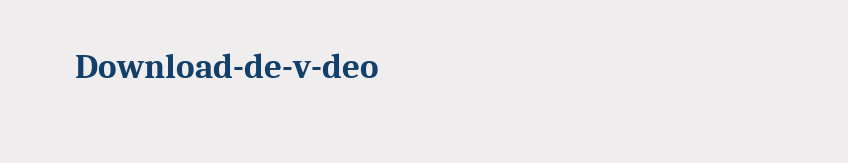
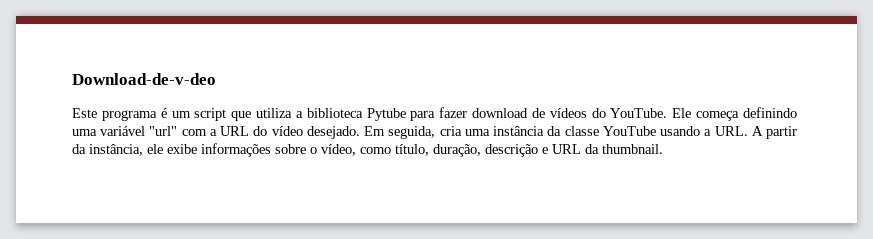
+ Este programa é um script que utiliza a biblioteca Pytube para fazer download de vídeos do YouTube. Ele começa definindo uma variável "url" com a URL do vídeo desejado. Em seguida, cria uma instância da classe YouTube usando a URL. A partir da instância, ele exibe informações sobre o vídeo, como título, duração, descrição e URL da thumbnail.

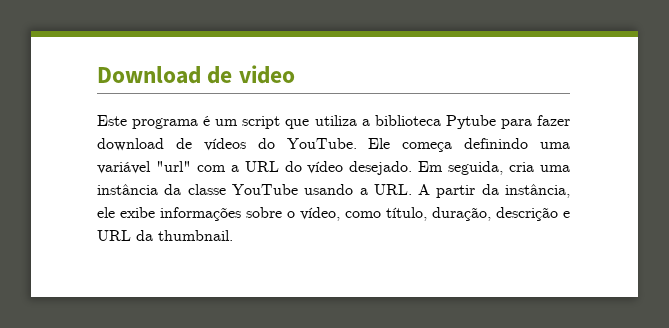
- Download-de-v-deo
+ Download de video

